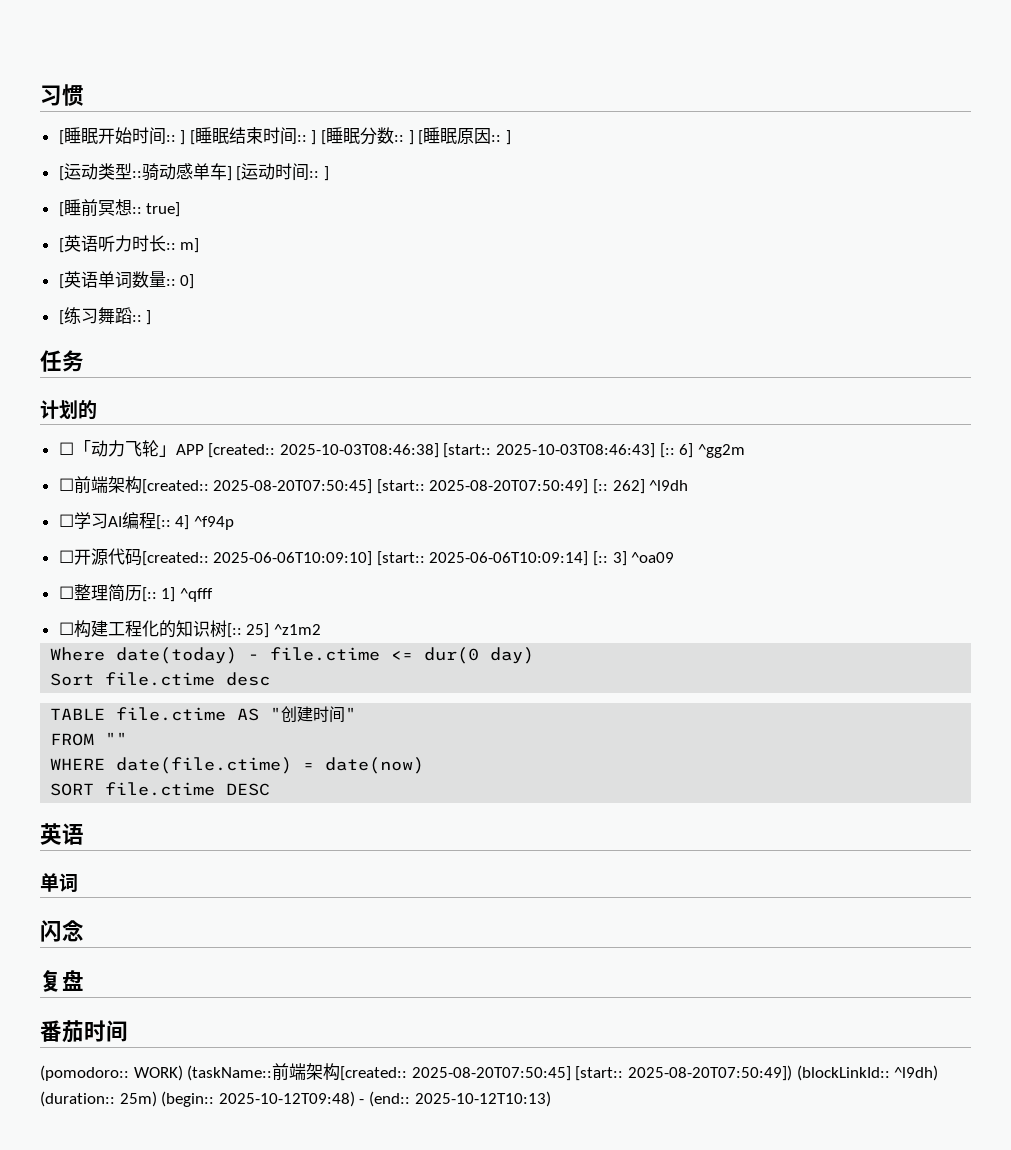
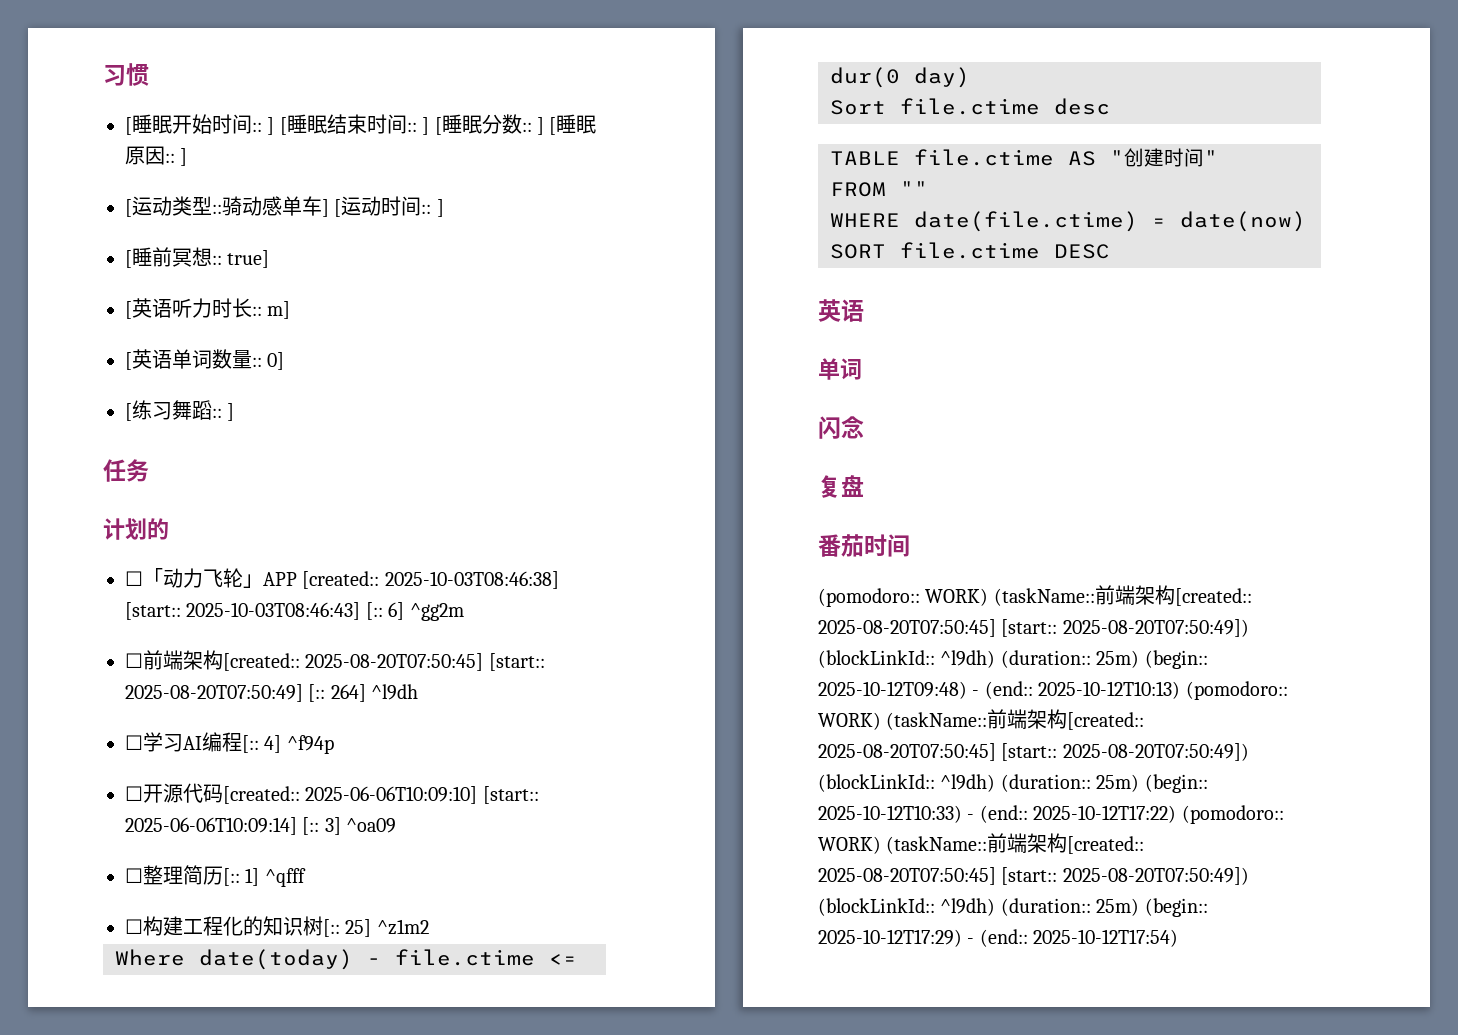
- ☐前端架构[created:: 2025-08-20T07:50:45] [start:: 2025-08-20T07:50:49] [:: 262] ^l9dh
+ ☐前端架构[created:: 2025-08-20T07:50:45] [start:: 2025-08-20T07:50:49] [:: 264] ^l9dh
- (pomodoro:: WORK) (taskName::前端架构[created:: 2025-08-20T07:50:45] [start:: 2025-08-20T07:50:49]) (blockLinkId:: ^l9dh) (duration:: 25m) (begin:: 2025-10-12T09:48) - (end:: 2025-10-12T10:13)
+ (pomodoro:: WORK) (taskName::前端架构[created:: 2025-08-20T07:50:45] [start:: 2025-08-20T07:50:49]) (blockLinkId:: ^l9dh) (duration:: 25m) (begin:: 2025-10-12T09:48) - (end:: 2025-10-12T10:13) (pomodoro:: WORK) (taskName::前端架构[created:: 2025-08-20T07:50:45] [start:: 2025-08-20T07:50:49]) (blockLinkId:: ^l9dh) (duration:: 25m) (begin:: 2025-10-12T10:33) - (end:: 2025-10-12T17:22) (pomodoro:: WORK) (taskName::前端架构[created:: 2025-08-20T07:50:45] [start:: 2025-08-20T07:50:49]) (blockLinkId:: ^l9dh) (duration:: 25m) (begin:: 2025-10-12T17:29) - (end:: 2025-10-12T17:54)

